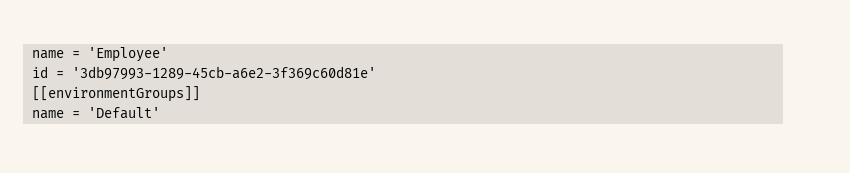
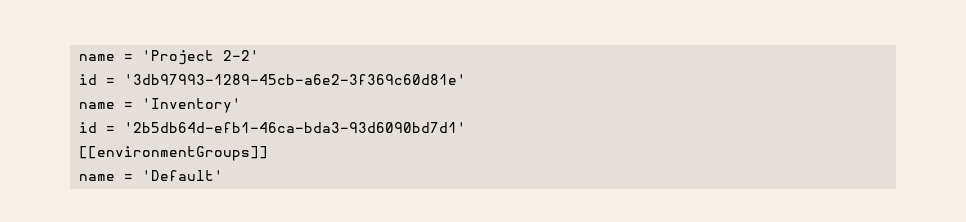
- name = 'Employee'
+ name = 'Project 2-2'
+ name = 'Inventory'
+ id = '2b5db64d-efb1-46ca-bda3-93d6090bd7d1'

